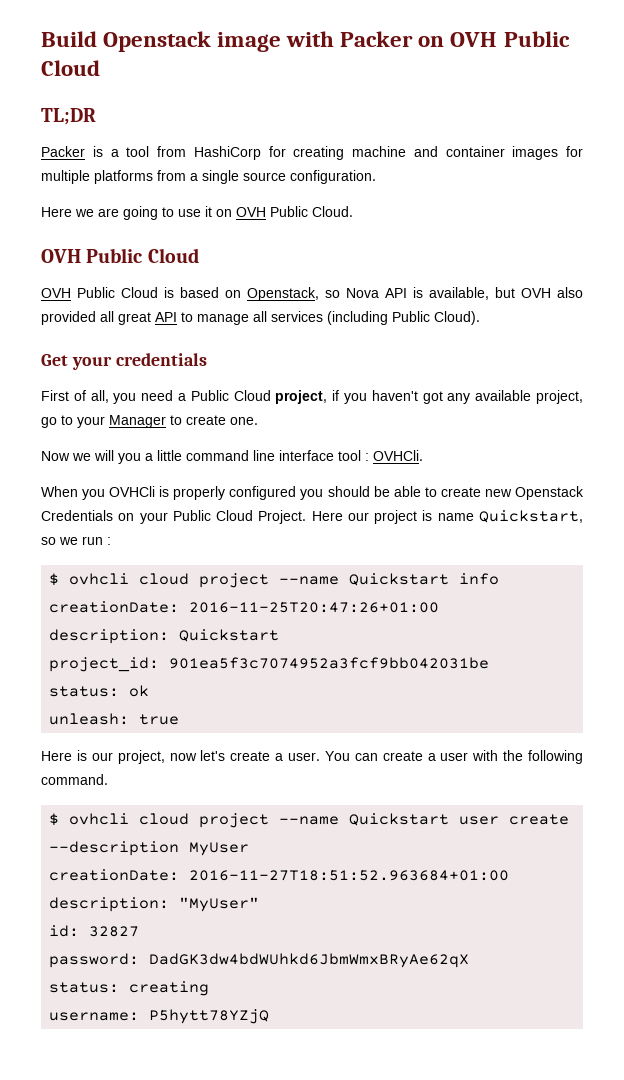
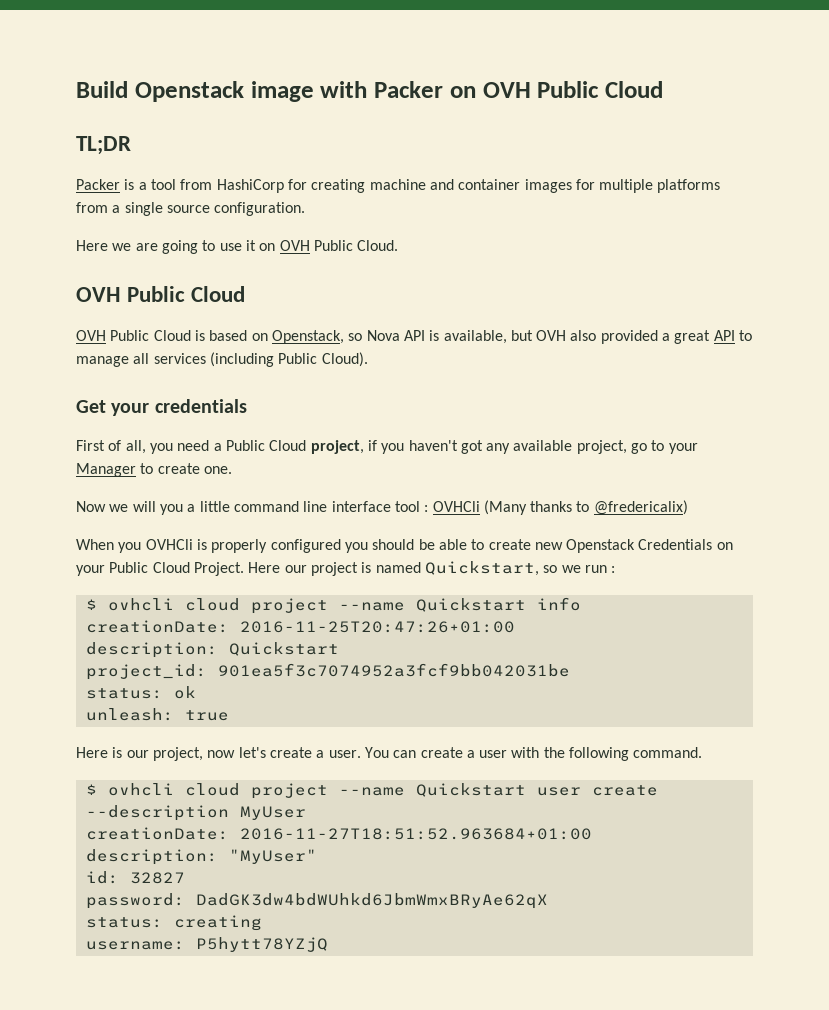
- OVH Public Cloud is based on Openstack, so Nova API is available, but OVH also provided all great API to manage all services (including Public Cloud).
+ OVH Public Cloud is based on Openstack, so Nova API is available, but OVH also provided a great API to manage all services (including Public Cloud).
- Now we will you a little command line interface tool : OVHCli.
+ Now we will you a little command line interface tool : OVHCli (Many thanks to @fredericalix)
- Here our project is name Quickstart, so we run :
+ Here our project is named Quickstart, so we run :

